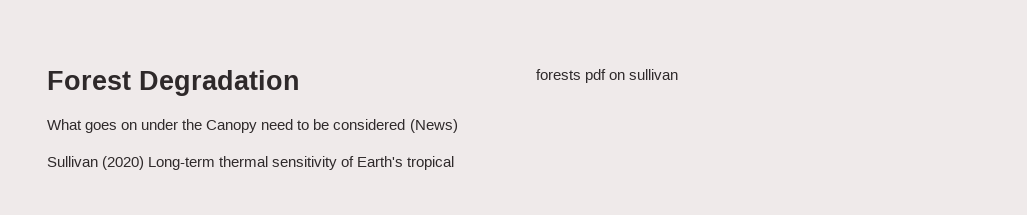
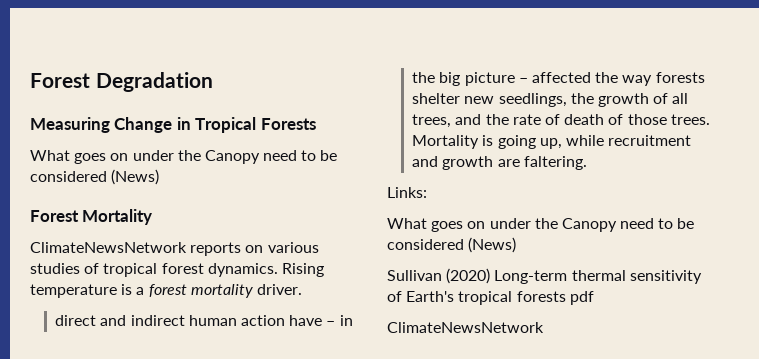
+ Measuring Change in Tropical Forests
+ What goes on under the Canopy need to be considered (News)
+ Forest Mortality
+ ClimateNewsNetwork reports on various studies of tropical forest dynamics. Rising temperature is a forest mortality driver.
+ direct and indirect human action have – in the big picture – affected the way forests shelter new seedlings, the growth of all trees, and the rate of death of those trees. Mortality is going up, while recruitment and growth are faltering.
+ Links:
- Sullivan (2020) Long-term thermal sensitivity of Earth's tropical forests pdf on sullivan
+ Sullivan (2020) Long-term thermal sensitivity of Earth's tropical forests pdf
+ ClimateNewsNetwork

